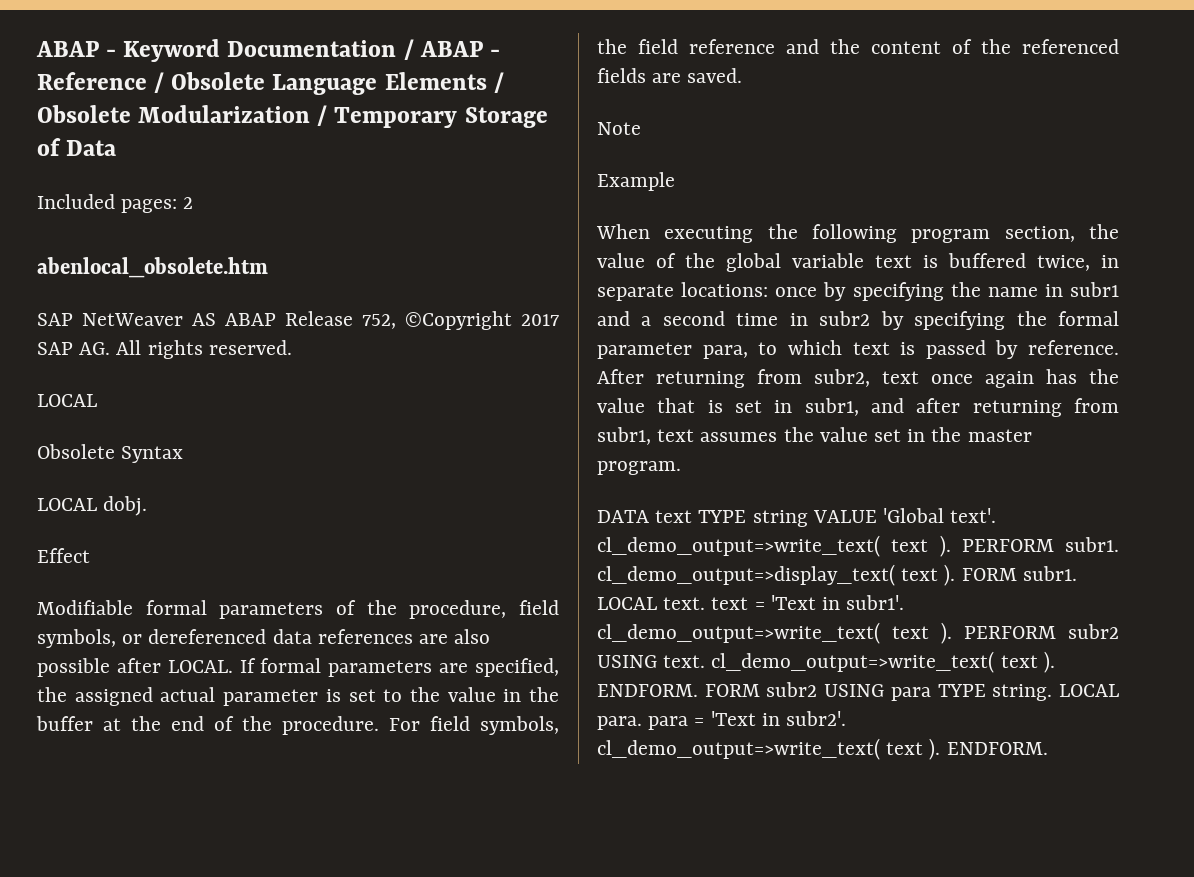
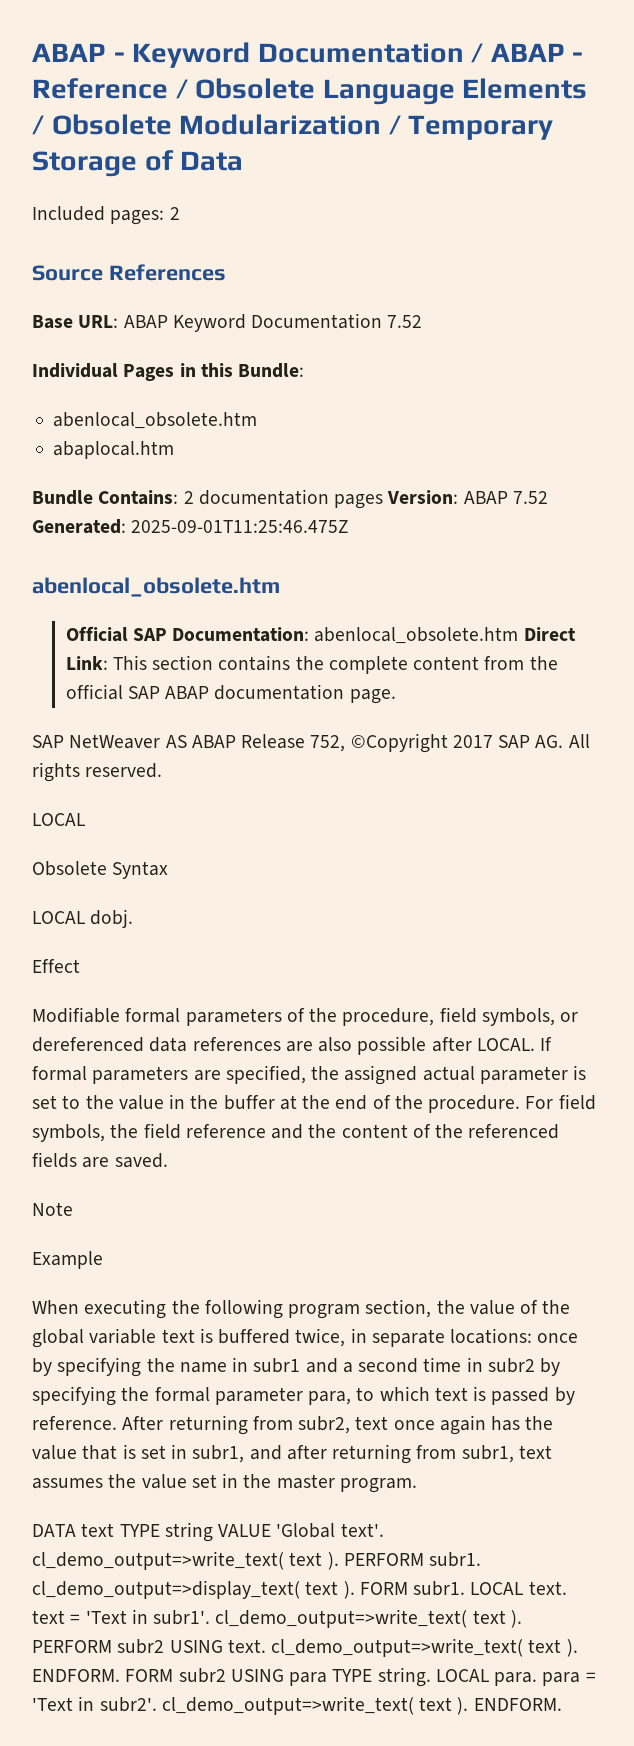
+ Source References
+ Base URL: ABAP Keyword Documentation 7.52
+ Individual Pages in this Bundle:
  abenlocal_obsolete.htm
+ abaplocal.htm
+ Bundle Contains: 2 documentation pages Version: ABAP 7.52 Generated: 2025-09-01T11:25:46.475Z
+ abenlocal_obsolete.htm
+ Official SAP Documentation: abenlocal_obsolete.htm Direct Link: This section contains the complete content from the official SAP ABAP documentation page.

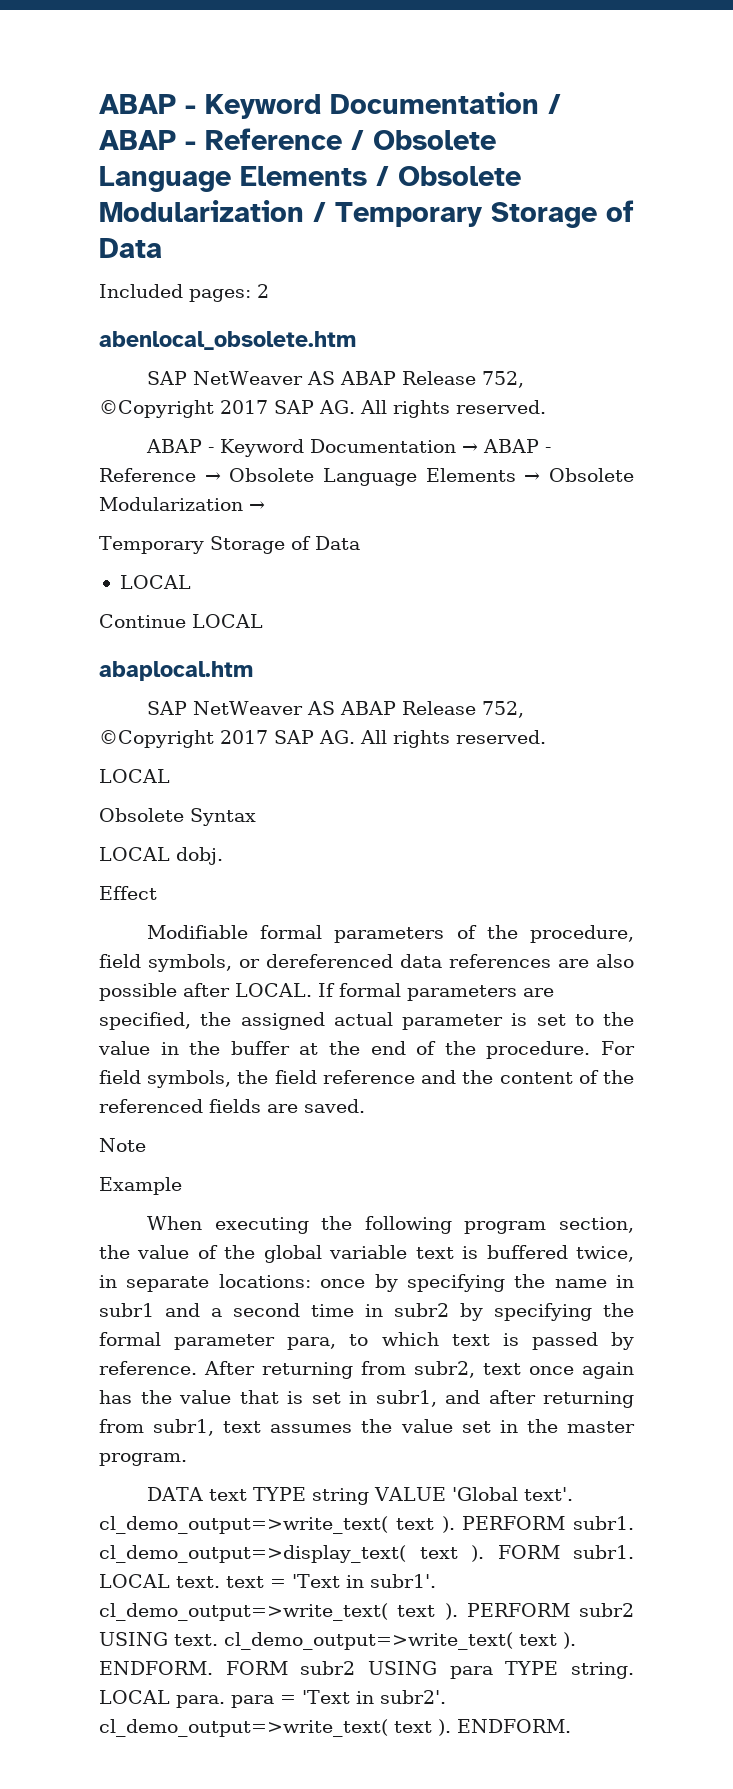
- Source References
- Base URL: ABAP Keyword Documentation 7.52
- Individual Pages in this Bundle:
  abenlocal_obsolete.htm
+ SAP NetWeaver AS ABAP Release 752, ©Copyright 2017 SAP AG. All rights reserved.
+ ABAP - Keyword Documentation → ABAP - Reference → Obsolete Language Elements → Obsolete Modularization →
+ Temporary Storage of Data
+ LOCAL
+ Continue LOCAL
  abaplocal.htm
- Bundle Contains: 2 documentation pages Version: ABAP 7.52 Generated: 2025-09-01T11:25:46.475Z
- abenlocal_obsolete.htm
- Official SAP Documentation: abenlocal_obsolete.htm Direct Link: This section contains the complete content from the official SAP ABAP documentation page.

